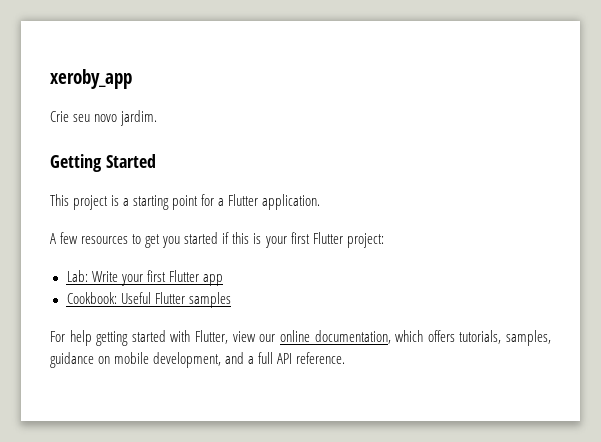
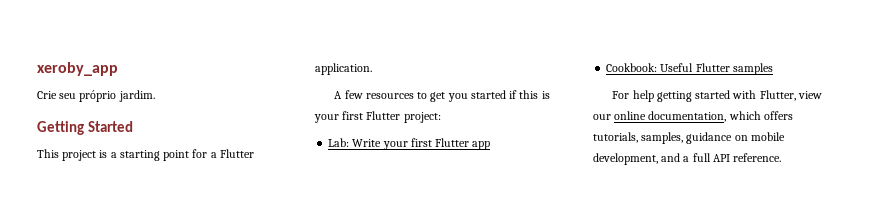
- Crie seu novo jardim.
+ Crie seu próprio jardim.

